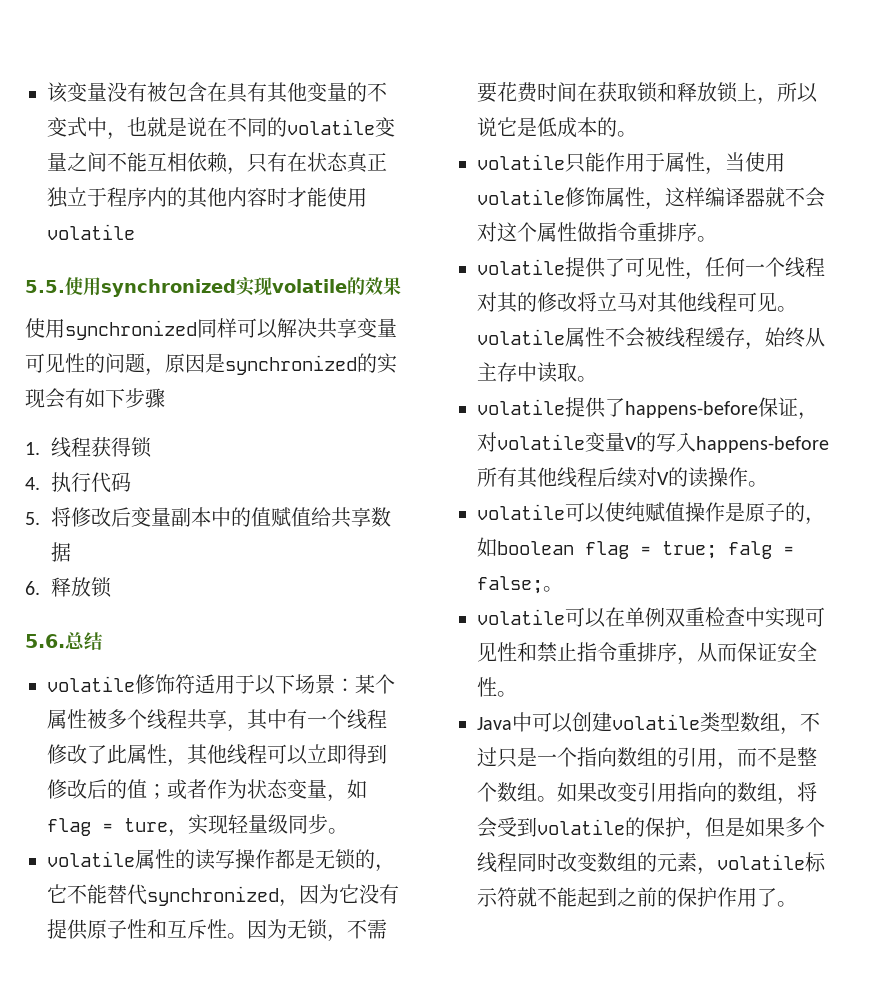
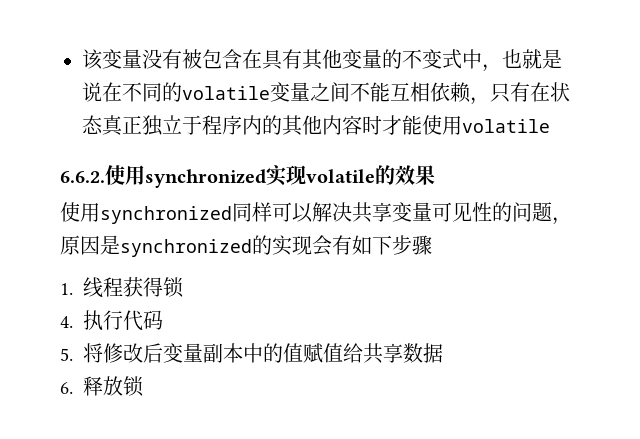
- 5.5.使用synchronized实现volatile的效果
+ 6.6.2.使用synchronized实现volatile的效果
- 5.6.总结
- volatile修饰符适用于以下场景：某个属性被多个线程共享，其中有一个线程修改了此属性，其他线程可以立即得到修改后的值；或者作为状态变量，如flag = ture，实现轻量级同步。
- volatile属性的读写操作都是无锁的，它不能替代synchronized，因为它没有提供原子性和互斥性。因为无锁，不需要花费时间在获取锁和释放锁上，所以说它是低成本的。
- volatile只能作用于属性，当使用volatile修饰属性，这样编译器就不会对这个属性做指令重排序。
- volatile提供了可见性，任何一个线程对其的修改将立马对其他线程可见。volatile属性不会被线程缓存，始终从主存中读取。
- volatile提供了happens-before保证，对volatile变量V的写入happens-before所有其他线程后续对V的读操作。
- volatile可以使纯赋值操作是原子的，如boolean flag = true; falg = false;。
- volatile可以在单例双重检查中实现可见性和禁止指令重排序，从而保证安全性。
- Java中可以创建volatile类型数组，不过只是一个指向数组的引用，而不是整个数组。如果改变引用指向的数组，将会受到volatile的保护，但是如果多个线程同时改变数组的元素，volatile标示符就不能起到之前的保护作用了。

